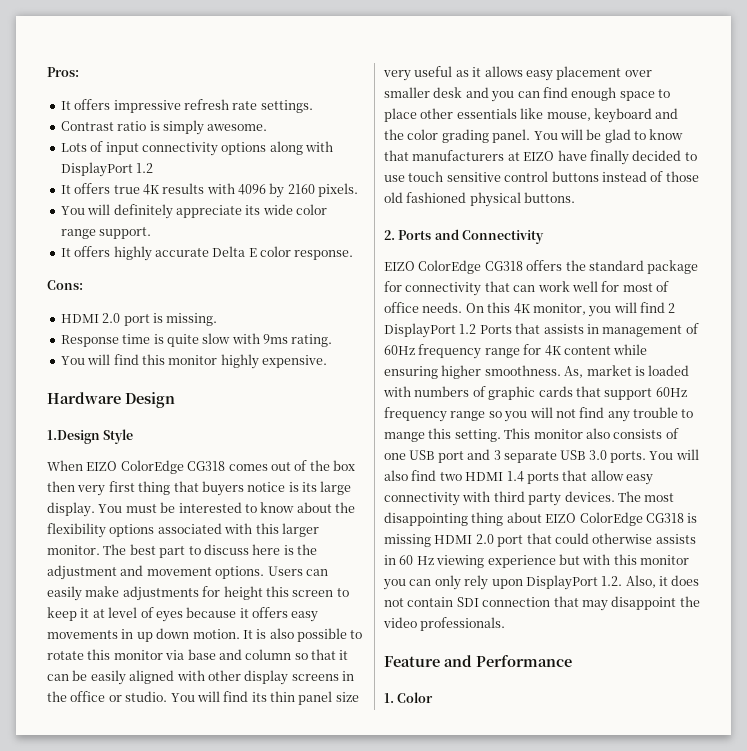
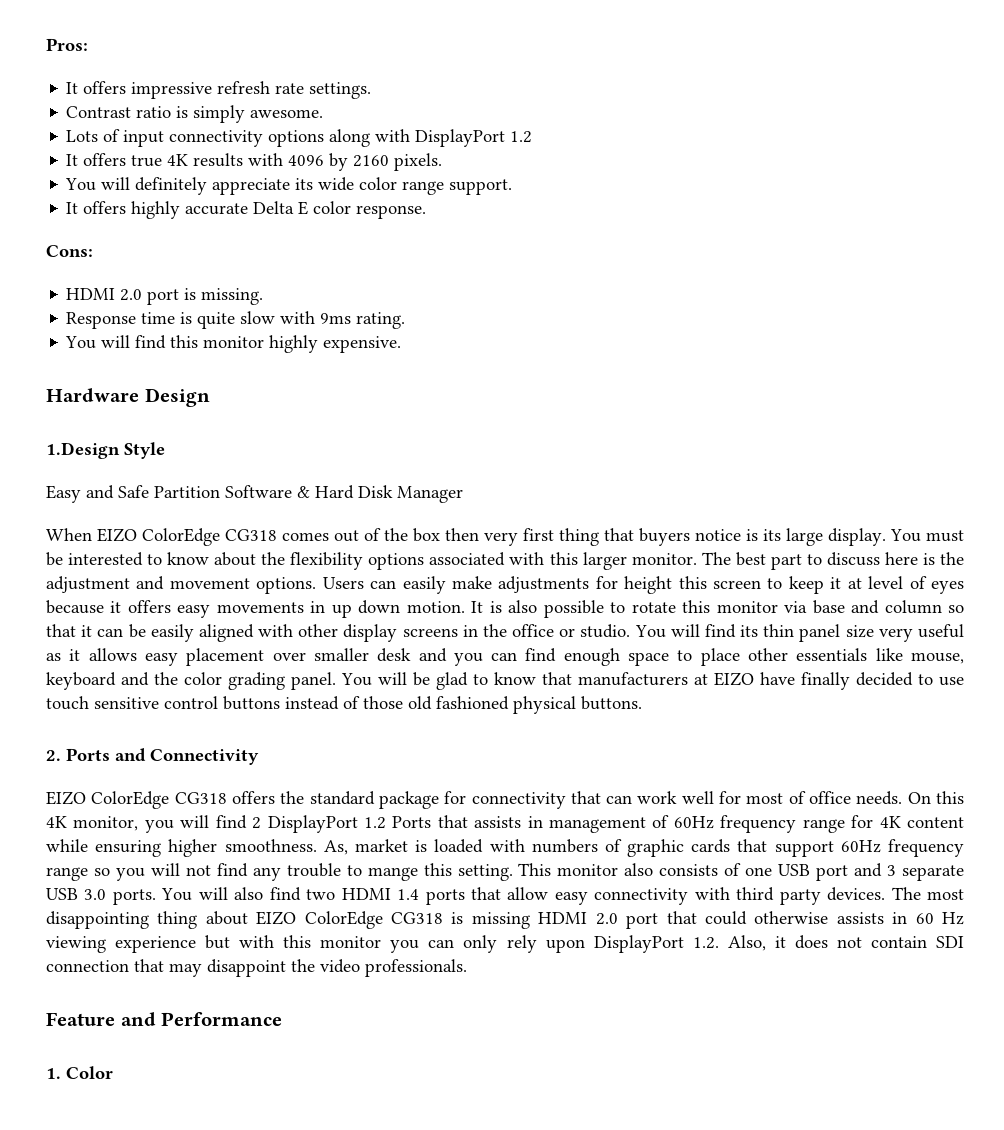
+ Easy and Safe Partition Software & Hard Disk Manager

